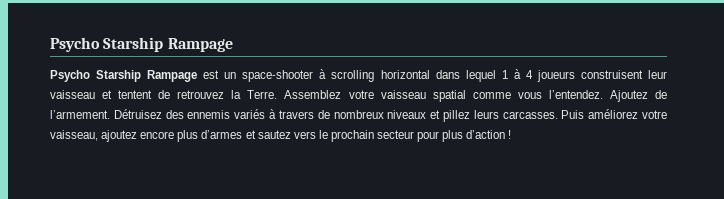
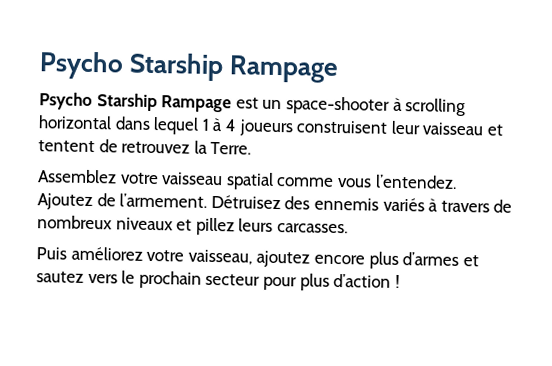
- Psycho Starship Rampage est un space-shooter à scrolling horizontal dans lequel 1 à 4 joueurs construisent leur vaisseau et tentent de retrouvez la Terre. Assemblez votre vaisseau spatial comme vous l’entendez.
+ Psycho Starship Rampage est un space-shooter à scrolling horizontal dans lequel 1 à 4 joueurs construisent leur vaisseau et tentent de retrouvez la Terre.
+ Assemblez votre vaisseau spatial comme vous l’entendez.
- Détruisez des ennemis variés à travers de nombreux niveaux et pillez leurs carcasses. Puis améliorez votre vaisseau, ajoutez encore plus d’armes et sautez vers le prochain secteur pour plus d’action !
+ Détruisez des ennemis variés à travers de nombreux niveaux et pillez leurs carcasses.
+ Puis améliorez votre vaisseau, ajoutez encore plus d’armes et sautez vers le prochain secteur pour plus d’action !

